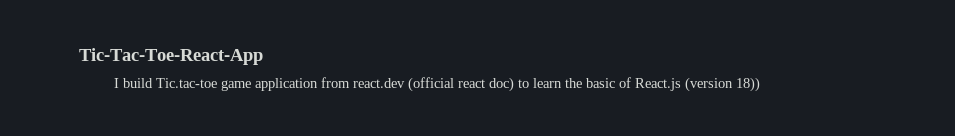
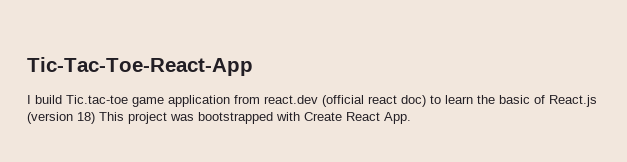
- I build Tic.tac-toe game application from react.dev (official react doc) to learn the basic of React.js (version 18))
+ I build Tic.tac-toe game application from react.dev (official react doc) to learn the basic of React.js (version 18) This project was bootstrapped with Create React App.

